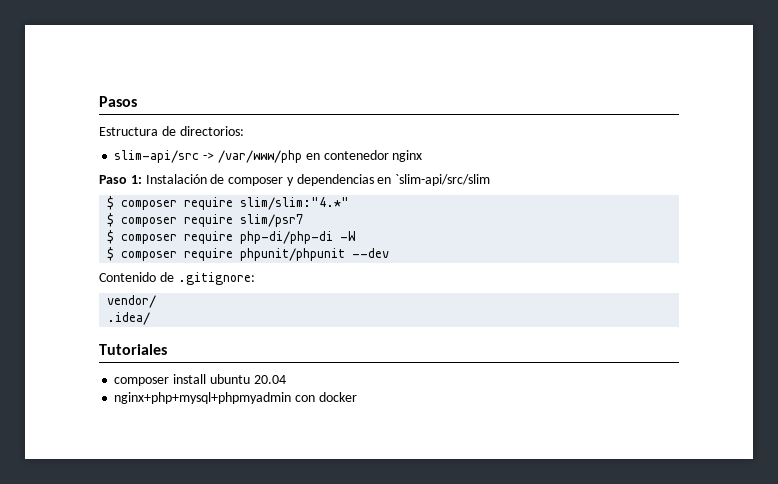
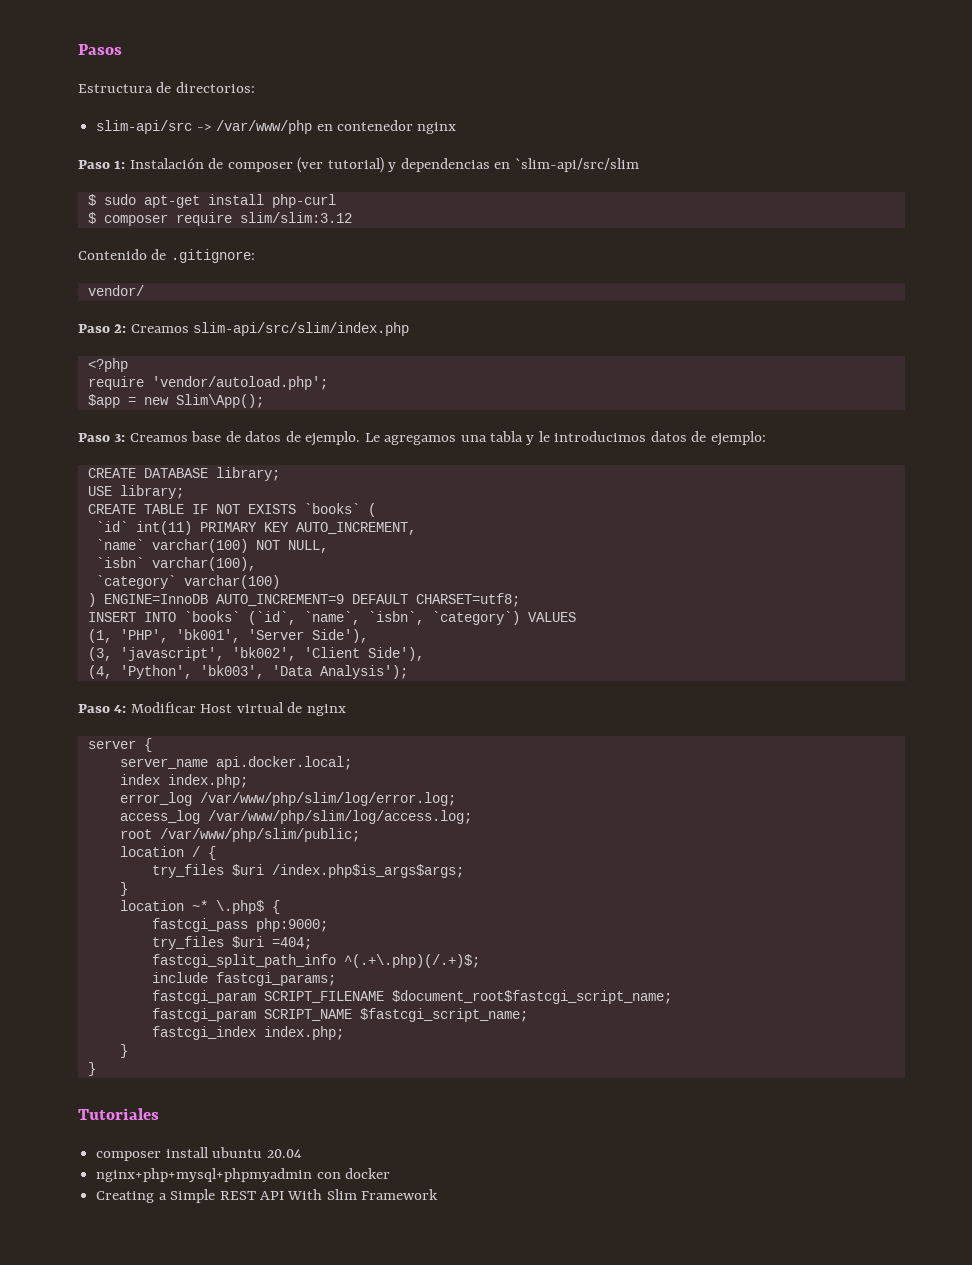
- Paso 1: Instalación de composer y dependencias en `slim-api/src/slim
+ Paso 1: Instalación de composer (ver tutorial) y dependencias en `slim-api/src/slim
- $ composer require slim/slim:"4.*"
- $ composer require slim/psr7
- $ composer require php-di/php-di -W
- $ composer require phpunit/phpunit --dev
+ $ sudo apt-get install php-curl
+ $ composer require slim/slim:3.12
  Contenido de .gitignore:
  vendor/
- .idea/
+ Paso 2: Creamos slim-api/src/slim/index.php
+ <?php
+ require 'vendor/autoload.php';
+ $app = new Slim\App();
+ Paso 3: Creamos base de datos de ejemplo. Le agregamos una tabla y le introducimos datos de ejemplo:
+ CREATE DATABASE library;
+ USE library;
+ CREATE TABLE IF NOT EXISTS `books` (
+ `id` int(11) PRIMARY KEY AUTO_INCREMENT,
+ `name` varchar(100) NOT NULL,
+ `isbn` varchar(100),
+ `category` varchar(100)
+ ) ENGINE=InnoDB AUTO_INCREMENT=9 DEFAULT CHARSET=utf8;
+ INSERT INTO `books` (`id`, `name`, `isbn`, `category`) VALUES
+ (1, 'PHP', 'bk001', 'Server Side'),
+ (3, 'javascript', 'bk002', 'Client Side'),
+ (4, 'Python', 'bk003', 'Data Analysis');
+ Paso 4: Modificar Host virtual de nginx
+ server {
+ server_name api.docker.local;
+ index index.php;
+ error_log /var/www/php/slim/log/error.log;
+ access_log /var/www/php/slim/log/access.log;
+ root /var/www/php/slim/public;
+ location / {
+ try_files $uri /index.php$is_args$args;
+ }
+ location ~* \.php$ {
+ fastcgi_pass php:9000;
+ try_files $uri =404;
+ fastcgi_split_path_info ^(.+\.php)(/.+)$;
+ include fastcgi_params;
+ fastcgi_param SCRIPT_FILENAME $document_root$fastcgi_script_name;
+ fastcgi_param SCRIPT_NAME $fastcgi_script_name;
+ fastcgi_index index.php;
+ }
+ }
+ Creating a Simple REST API With Slim Framework

